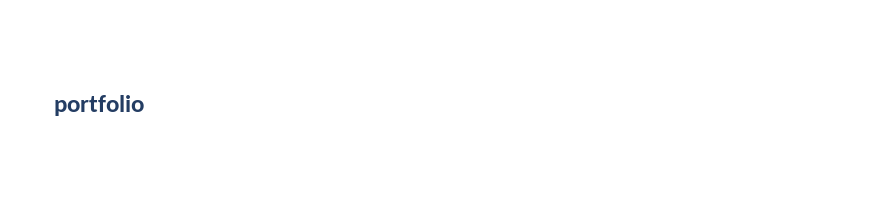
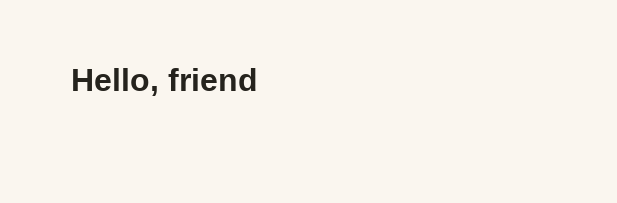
- portfolio
+ Hello, friend

